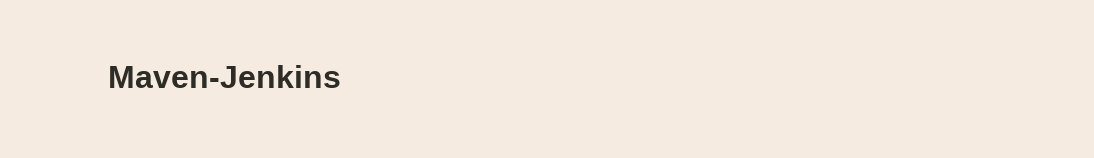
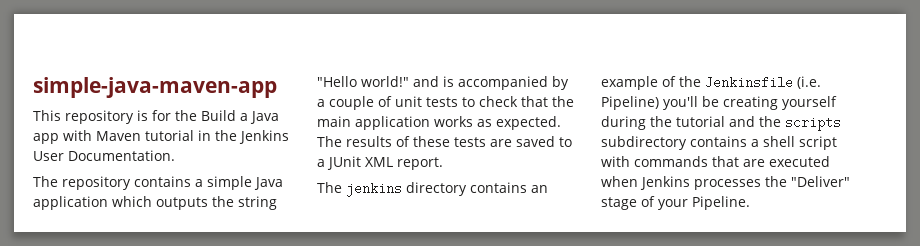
- Maven-Jenkins
+ simple-java-maven-app
+ This repository is for the Build a Java app with Maven tutorial in the Jenkins User Documentation.
+ The repository contains a simple Java application which outputs the string "Hello world!" and is accompanied by a couple of unit tests to check that the main application works as expected. The results of these tests are saved to a JUnit XML report.
+ The jenkins directory contains an example of the Jenkinsfile (i.e. Pipeline) you'll be creating yourself during the tutorial and the scripts subdirectory contains a shell script with commands that are executed when Jenkins processes the "Deliver" stage of your Pipeline.

